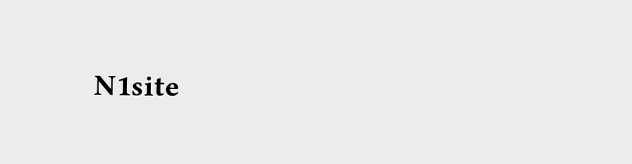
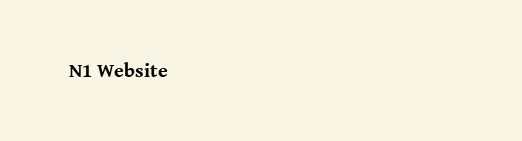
- N1site
+ N1 Website

